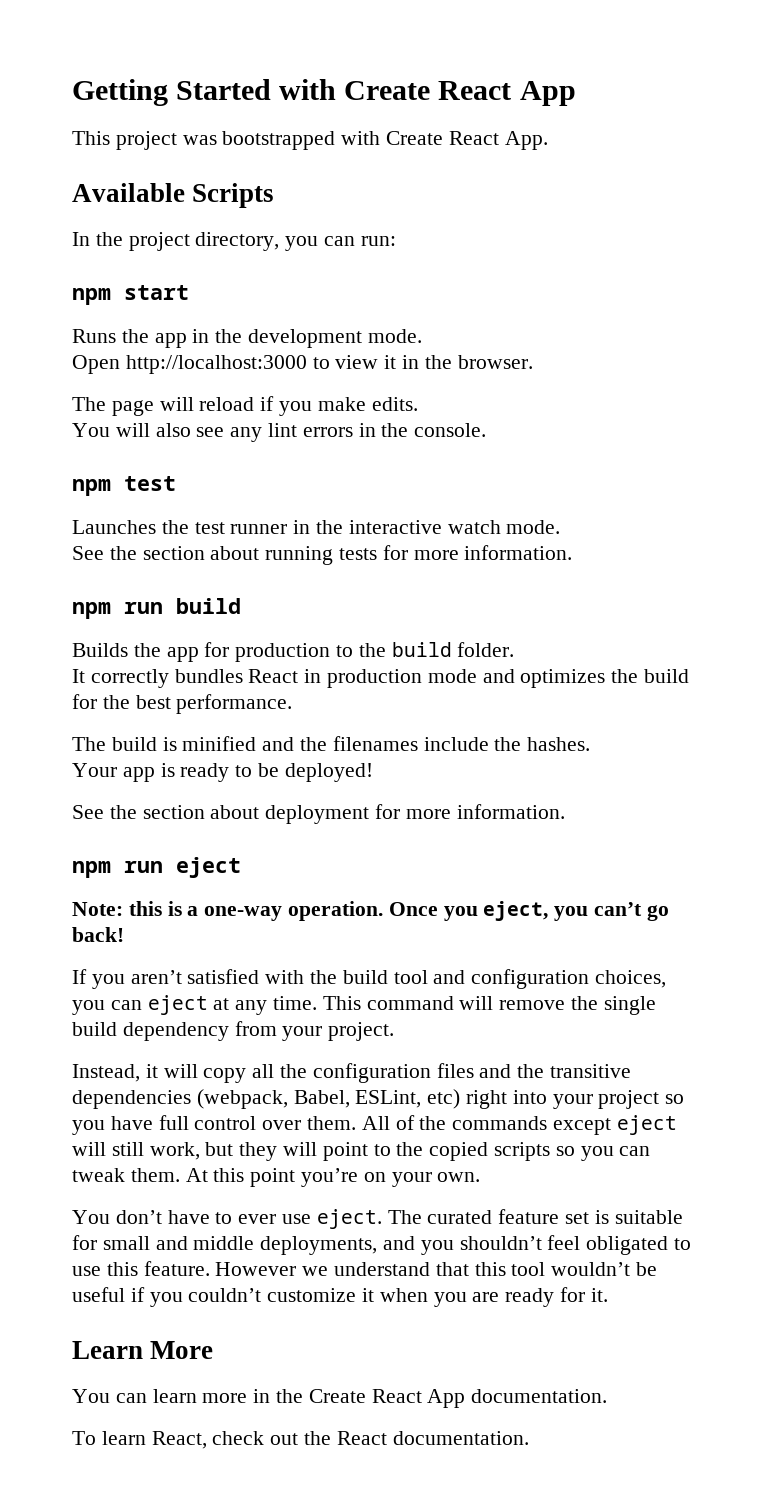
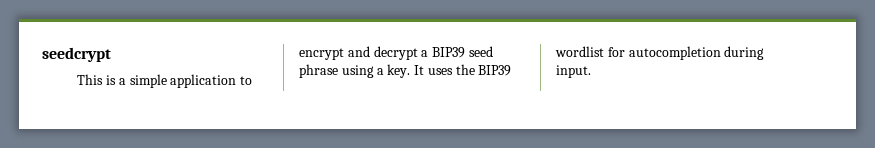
- Getting Started with Create React App
- This project was bootstrapped with Create React App.
- Available Scripts
- In the project directory, you can run:
- npm start
- Runs the app in the development mode.
- Open http://localhost:3000 to view it in the browser.
- The page will reload if you make edits.
- You will also see any lint errors in the console.
- npm test
- Launches the test runner in the interactive watch mode.
- See the section about running tests for more information.
- npm run build
- Builds the app for production to the build folder.
- It correctly bundles React in production mode and optimizes the build for the best performance.
- The build is minified and the filenames include the hashes.
- Your app is ready to be deployed!
- See the section about deployment for more information.
- npm run eject
- Note: this is a one-way operation. Once you eject, you can’t go back!
- If you aren’t satisfied with the build tool and configuration choices, you can eject at any time. This command will remove the single build dependency from your project.
- Instead, it will copy all the configuration files and the transitive dependencies (webpack, Babel, ESLint, etc) right into your project so you have full control over them. All of the commands except eject will still work, but they will point to the copied scripts so you can tweak them. At this point you’re on your own.
- You don’t have to ever use eject. The curated feature set is suitable for small and middle deployments, and you shouldn’t feel obligated to use this feature. However we understand that this tool wouldn’t be useful if you couldn’t customize it when you are ready for it.
- Learn More
- You can learn more in the Create React App documentation.
- To learn React, check out the React documentation.
+ seedcrypt
+ This is a simple application to encrypt and decrypt a BIP39 seed phrase using a key. It uses the BIP39 wordlist for autocompletion during input.

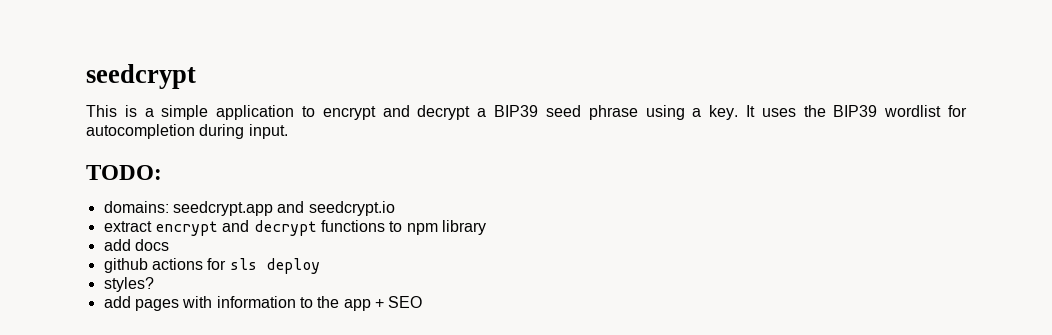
+ TODO:
+ domains: seedcrypt.app and seedcrypt.io
+ extract encrypt and decrypt functions to npm library
+ add docs
+ github actions for sls deploy
+ styles?
+ add pages with information to the app + SEO

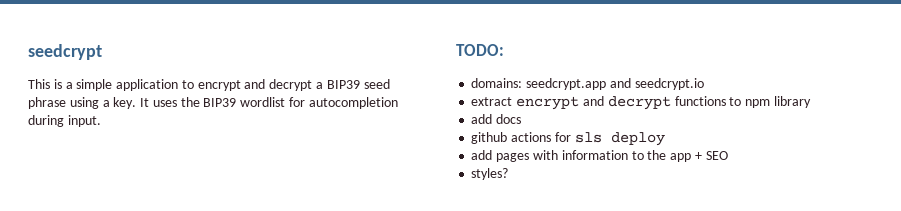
- styles?
+ styles?

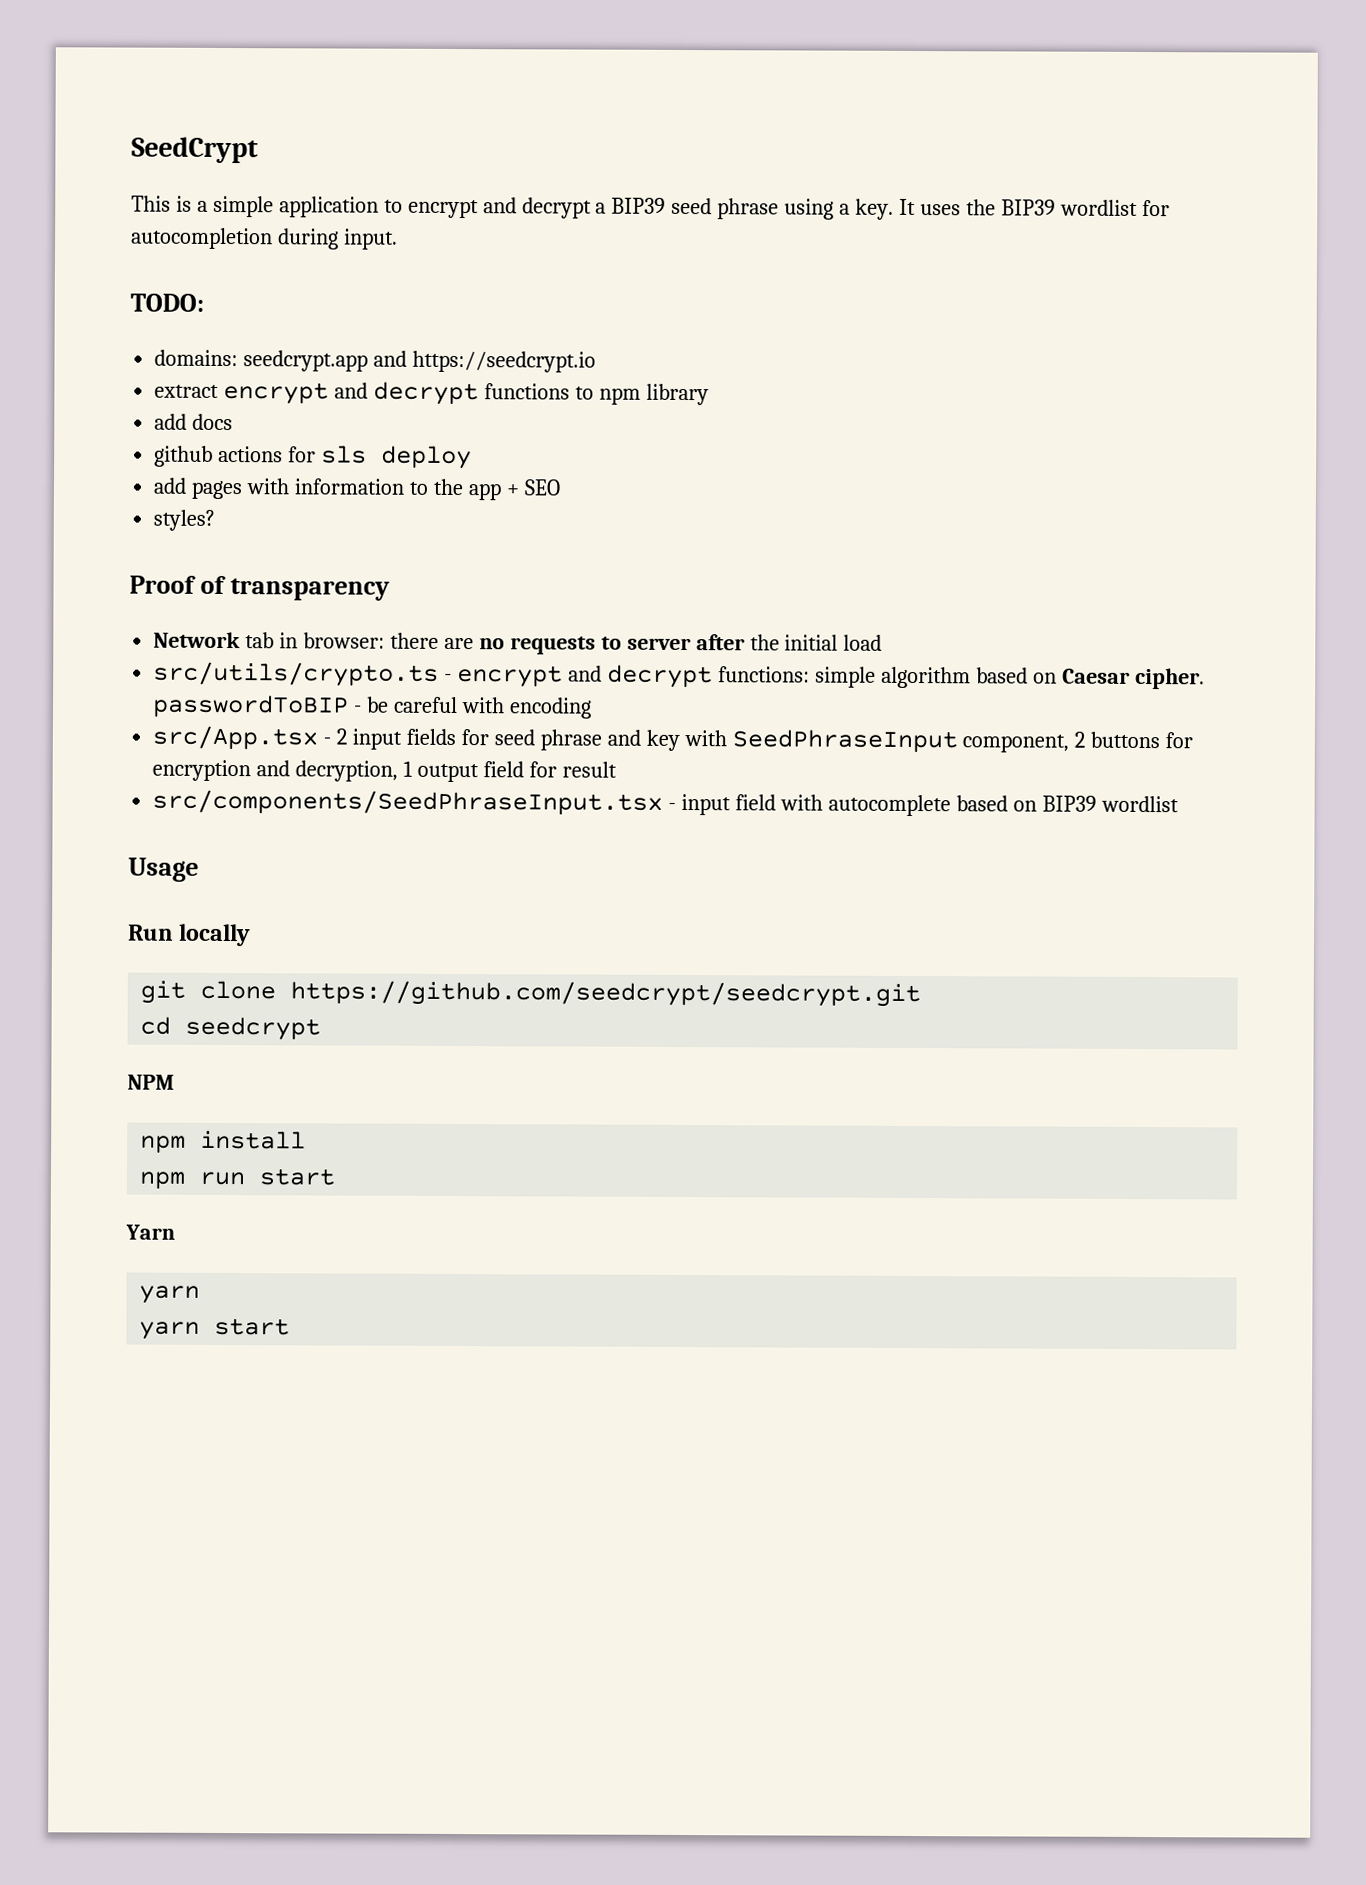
- seedcrypt
+ SeedCrypt
- domains: seedcrypt.app and seedcrypt.io
+ domains: seedcrypt.app and https://seedcrypt.io
+ Proof of transparency
+ Network tab in browser: there are no requests to server after the initial load
+ src/utils/crypto.ts - encrypt and decrypt functions: simple algorithm based on Caesar cipher. passwordToBIP - be careful with encoding
+ src/App.tsx - 2 input fields for seed phrase and key with SeedPhraseInput component, 2 buttons for encryption and decryption, 1 output field for result
+ src/components/SeedPhraseInput.tsx - input field with autocomplete based on BIP39 wordlist
+ Usage
+ Run locally
+ git clone https://github.com/seedcrypt/seedcrypt.git
+ cd seedcrypt
+ NPM
+ npm install
+ npm run start
+ Yarn
+ yarn
+ yarn start

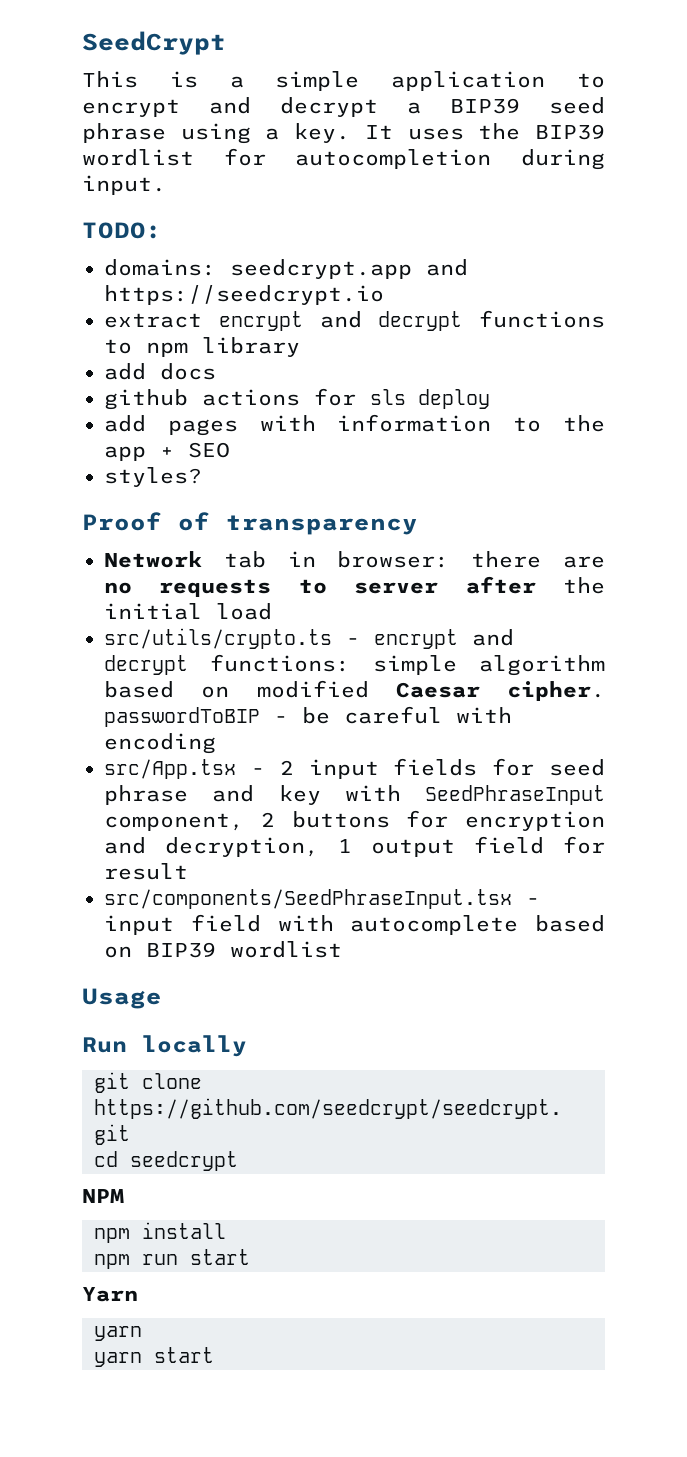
- src/utils/crypto.ts - encrypt and decrypt functions: simple algorithm based on Caesar cipher. passwordToBIP - be careful with encoding
+ src/utils/crypto.ts - encrypt and decrypt functions: simple algorithm based on modified Caesar cipher. passwordToBIP - be careful with encoding

